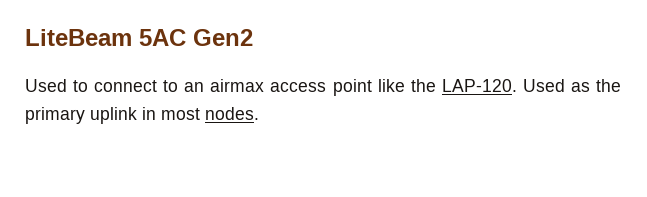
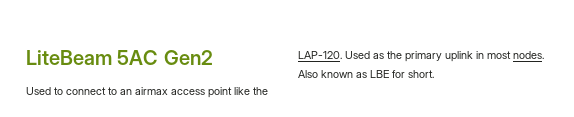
+ Also known as LBE for short.

